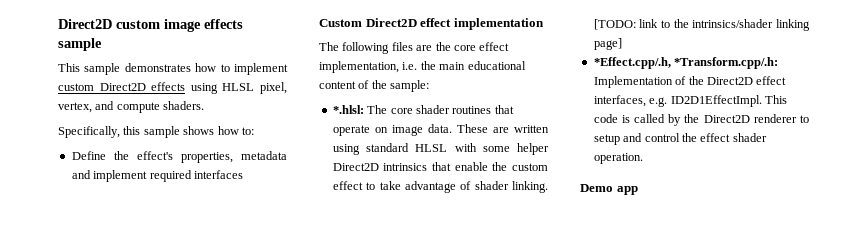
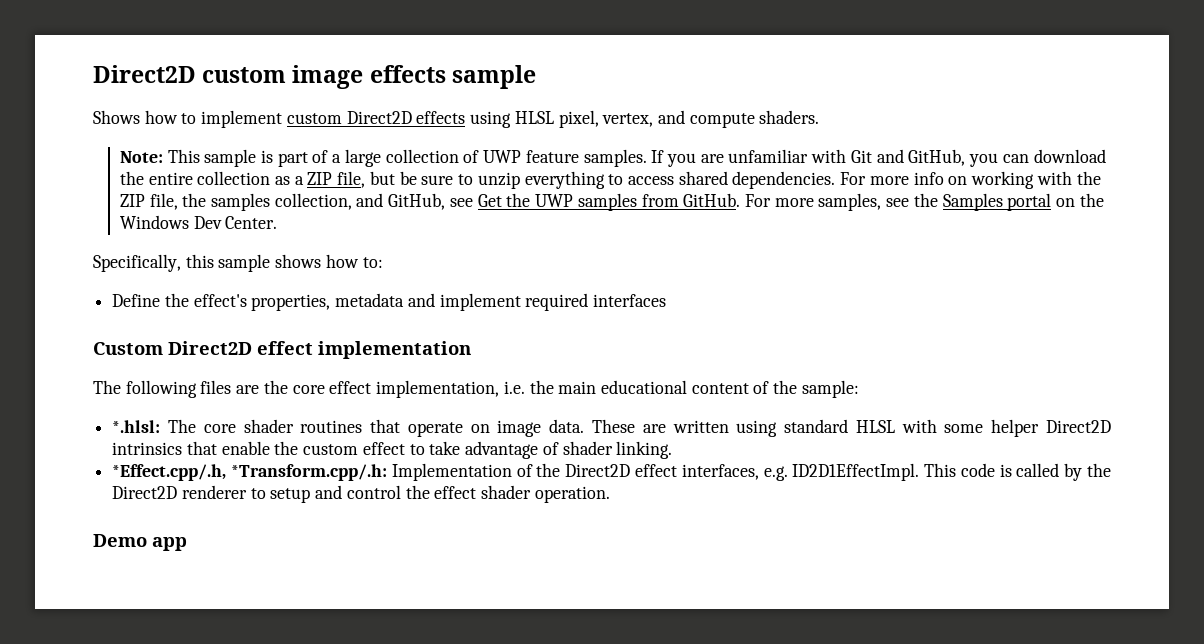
- This sample demonstrates how to implement custom Direct2D effects using HLSL pixel, vertex, and compute shaders.
+ Shows how to implement custom Direct2D effects using HLSL pixel, vertex, and compute shaders.
+ Note: This sample is part of a large collection of UWP feature samples. If you are unfamiliar with Git and GitHub, you can download the entire collection as a ZIP file, but be sure to unzip everything to access shared dependencies. For more info on working with the ZIP file, the samples collection, and GitHub, see Get the UWP samples from GitHub. For more samples, see the Samples portal on the Windows Dev Center.
- [TODO: link to the intrinsics/shader linking page]

